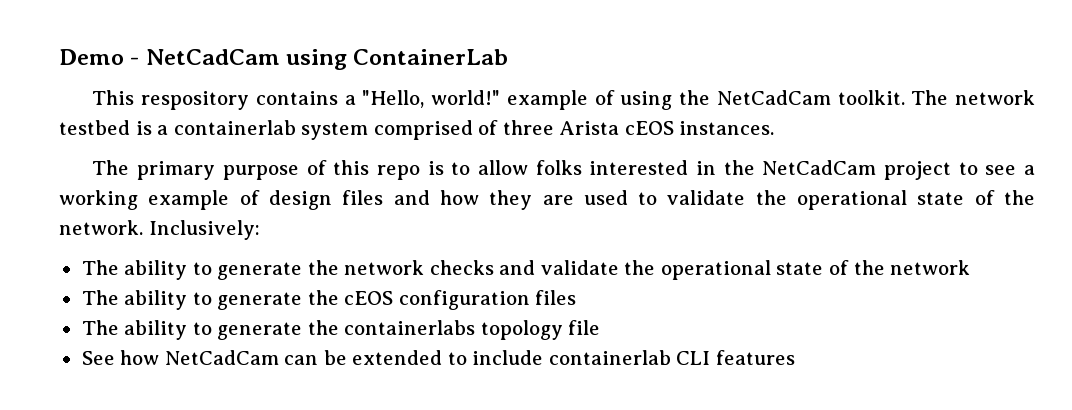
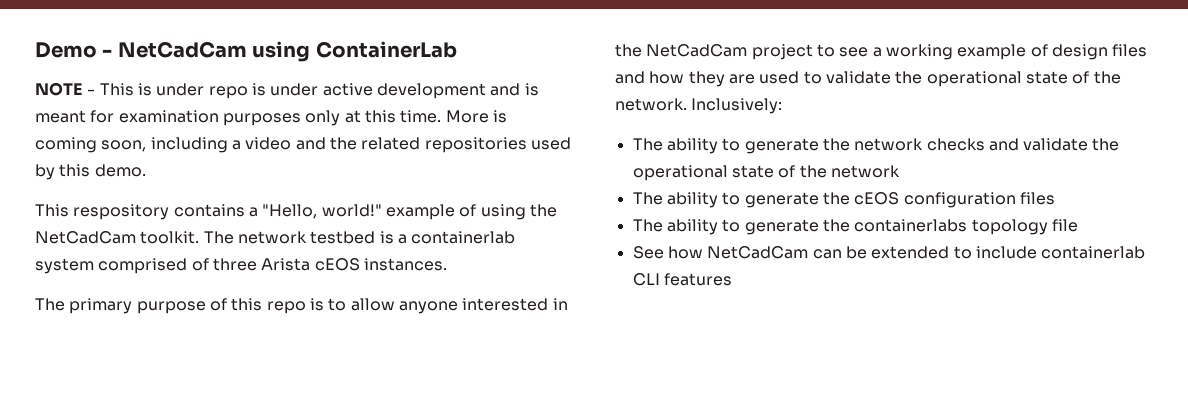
+ NOTE - This is under repo is under active development and is meant for examination purposes only at this time. More is coming soon, including a video and the related repositories used by this demo.
- The primary purpose of this repo is to allow folks interested in the NetCadCam project to see a working example of design files and how they are used to validate the operational state of the network.
+ The primary purpose of this repo is to allow anyone interested in the NetCadCam project to see a working example of design files and how they are used to validate the operational state of the network.

